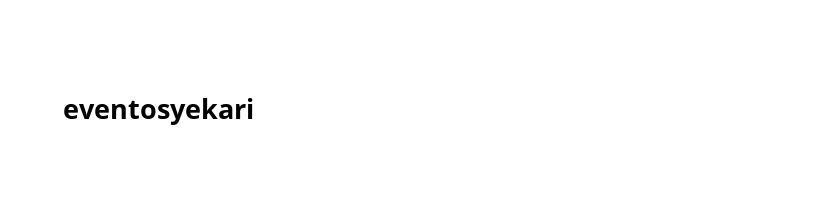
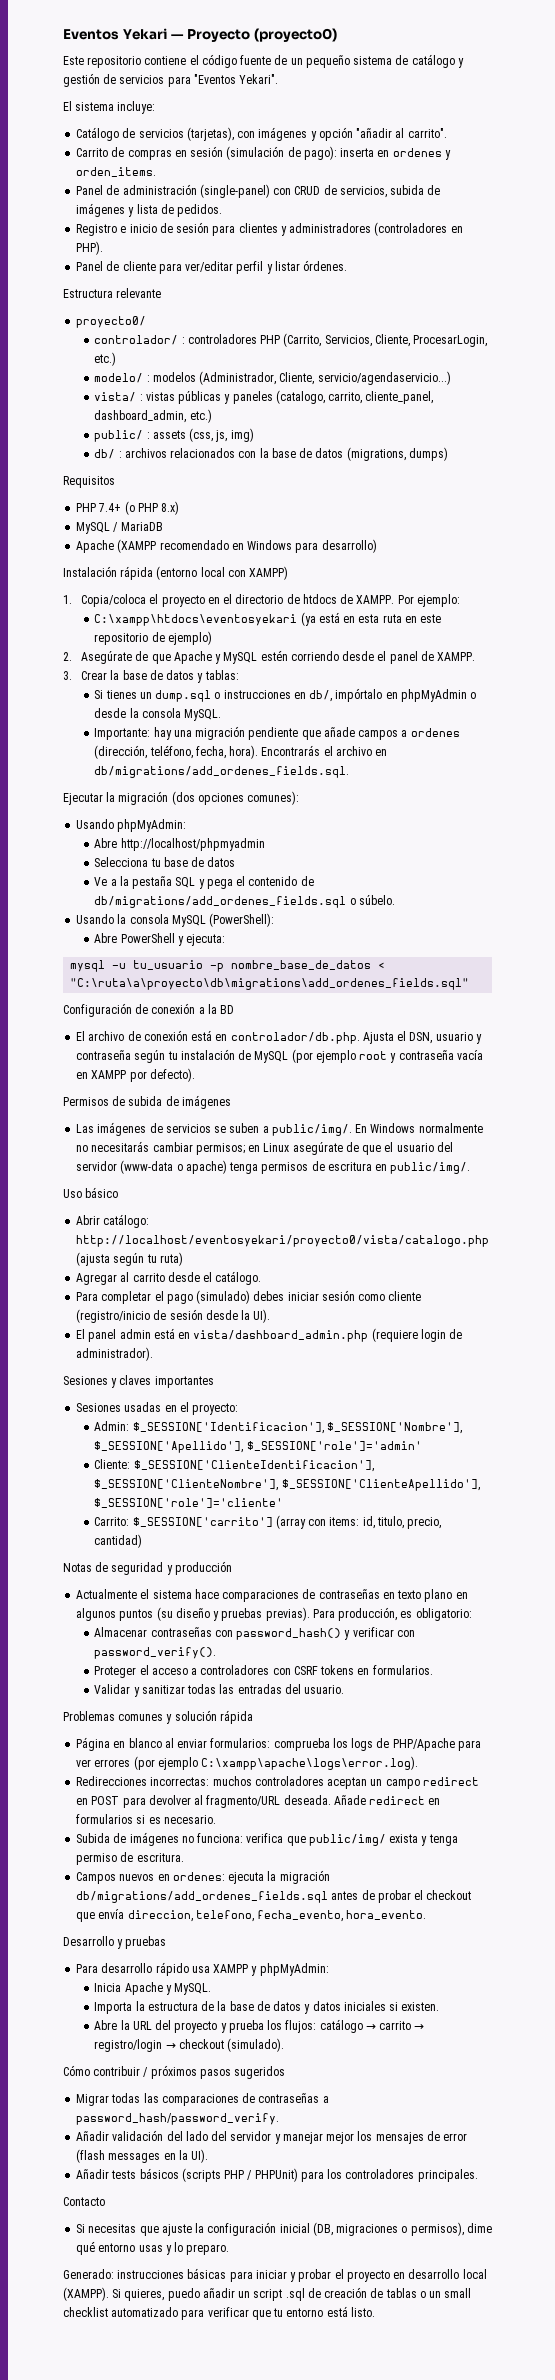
- eventosyekari
+ Eventos Yekari — Proyecto (proyecto0)
+ Este repositorio contiene el código fuente de un pequeño sistema de catálogo y gestión de servicios para "Eventos Yekari".
+ El sistema incluye:
+ Catálogo de servicios (tarjetas), con imágenes y opción "añadir al carrito".
+ Carrito de compras en sesión (simulación de pago): inserta en ordenes y orden_items.
+ Panel de administración (single-panel) con CRUD de servicios, subida de imágenes y lista de pedidos.
+ Registro e inicio de sesión para clientes y administradores (controladores en PHP).
+ Panel de cliente para ver/editar perfil y listar órdenes.
+ Estructura relevante
+ proyecto0/
+ controlador/ : controladores PHP (Carrito, Servicios, Cliente, ProcesarLogin, etc.)
+ modelo/ : modelos (Administrador, Cliente, servicio/agendaservicio...)
+ vista/ : vistas públicas y paneles (catalogo, carrito, cliente_panel, dashboard_admin, etc.)
+ public/ : assets (css, js, img)
+ db/ : archivos relacionados con la base de datos (migrations, dumps)
+ Requisitos
+ PHP 7.4+ (o PHP 8.x)
+ MySQL / MariaDB
+ Apache (XAMPP recomendado en Windows para desarrollo)
+ Instalación rápida (entorno local con XAMPP)
+ 1. Copia/coloca el proyecto en el directorio de htdocs de XAMPP. Por ejemplo:
+ C:\xampp\htdocs\eventosyekari (ya está en esta ruta en este repositorio de ejemplo)
+ 2. Asegúrate de que Apache y MySQL estén corriendo desde el panel de XAMPP.
+ 3. Crear la base de datos y tablas:
+ Si tienes un dump.sql o instrucciones en db/, impórtalo en phpMyAdmin o desde la consola MySQL.
+ Importante: hay una migración pendiente que añade campos a ordenes (dirección, teléfono, fecha, hora). Encontrarás el archivo en db/migrations/add_ordenes_fields.sql.
+ Ejecutar la migración (dos opciones comunes):
+ Usando phpMyAdmin:
+ Abre http://localhost/phpmyadmin
+ Selecciona tu base de datos
+ Ve a la pestaña SQL y pega el contenido de db/migrations/add_ordenes_fields.sql o súbelo.
+ Usando la consola MySQL (PowerShell):
+ Abre PowerShell y ejecuta:
+ mysql -u tu_usuario -p nombre_base_de_datos < "C:\ruta\a\proyecto\db\migrations\add_ordenes_fields.sql"
+ Configuración de conexión a la BD
+ El archivo de conexión está en controlador/db.php. Ajusta el DSN, usuario y contraseña según tu instalación de MySQL (por ejemplo root y contraseña vacía en XAMPP por defecto).
+ Permisos de subida de imágenes
+ Las imágenes de servicios se suben a public/img/. En Windows normalmente no necesitarás cambiar permisos; en Linux asegúrate de que el usuario del servidor (www-data o apache) tenga permisos de escritura en public/img/.
+ Uso básico
+ Abrir catálogo: http://localhost/eventosyekari/proyecto0/vista/catalogo.php (ajusta según tu ruta)
+ Agregar al carrito desde el catálogo.
+ Para completar el pago (simulado) debes iniciar sesión como cliente (registro/inicio de sesión desde la UI).
+ El panel admin está en vista/dashboard_admin.php (requiere login de administrador).
+ Sesiones y claves importantes
+ Sesiones usadas en el proyecto:
+ Admin: $_SESSION['Identificacion'], $_SESSION['Nombre'], $_SESSION['Apellido'], $_SESSION['role']='admin'
+ Cliente: $_SESSION['ClienteIdentificacion'], $_SESSION['ClienteNombre'], $_SESSION['ClienteApellido'], $_SESSION['role']='cliente'
+ Carrito: $_SESSION['carrito'] (array con items: id, titulo, precio, cantidad)
+ Notas de seguridad y producción
+ Actualmente el sistema hace comparaciones de contraseñas en texto plano en algunos puntos (su diseño y pruebas previas). Para producción, es obligatorio:
+ Almacenar contraseñas con password_hash() y verificar con password_verify().
+ Proteger el acceso a controladores con CSRF tokens en formularios.
+ Validar y sanitizar todas las entradas del usuario.
+ Problemas comunes y solución rápida
+ Página en blanco al enviar formularios: comprueba los logs de PHP/Apache para ver errores (por ejemplo C:\xampp\apache\logs\error.log).
+ Redirecciones incorrectas: muchos controladores aceptan un campo redirect en POST para devolver al fragmento/URL deseada. Añade redirect en formularios si es necesario.
+ Subida de imágenes no funciona: verifica que public/img/ exista y tenga permiso de escritura.
+ Campos nuevos en ordenes: ejecuta la migración db/migrations/add_ordenes_fields.sql antes de probar el checkout que envía direccion, telefono, fecha_evento, hora_evento.
+ Desarrollo y pruebas
+ Para desarrollo rápido usa XAMPP y phpMyAdmin:
+ Inicia Apache y MySQL.
+ Importa la estructura de la base de datos y datos iniciales si existen.
+ Abre la URL del proyecto y prueba los flujos: catálogo → carrito → registro/login → checkout (simulado).
+ Cómo contribuir / próximos pasos sugeridos
+ Migrar todas las comparaciones de contraseñas a password_hash/password_verify.
+ Añadir validación del lado del servidor y manejar mejor los mensajes de error (flash messages en la UI).
+ Añadir tests básicos (scripts PHP / PHPUnit) para los controladores principales.
+ Contacto
+ Si necesitas que ajuste la configuración inicial (DB, migraciones o permisos), dime qué entorno usas y lo preparo.
+ Generado: instrucciones básicas para iniciar y probar el proyecto en desarrollo local (XAMPP). Si quieres, puedo añadir un script .sql de creación de tablas o un small checklist automatizado para verificar que tu entorno está listo.

